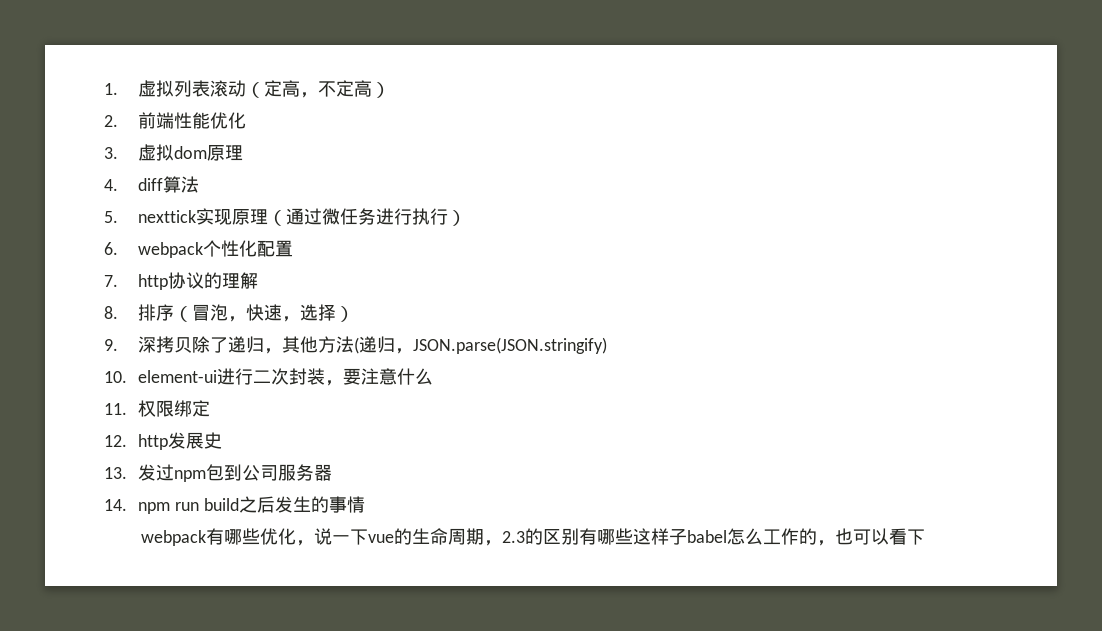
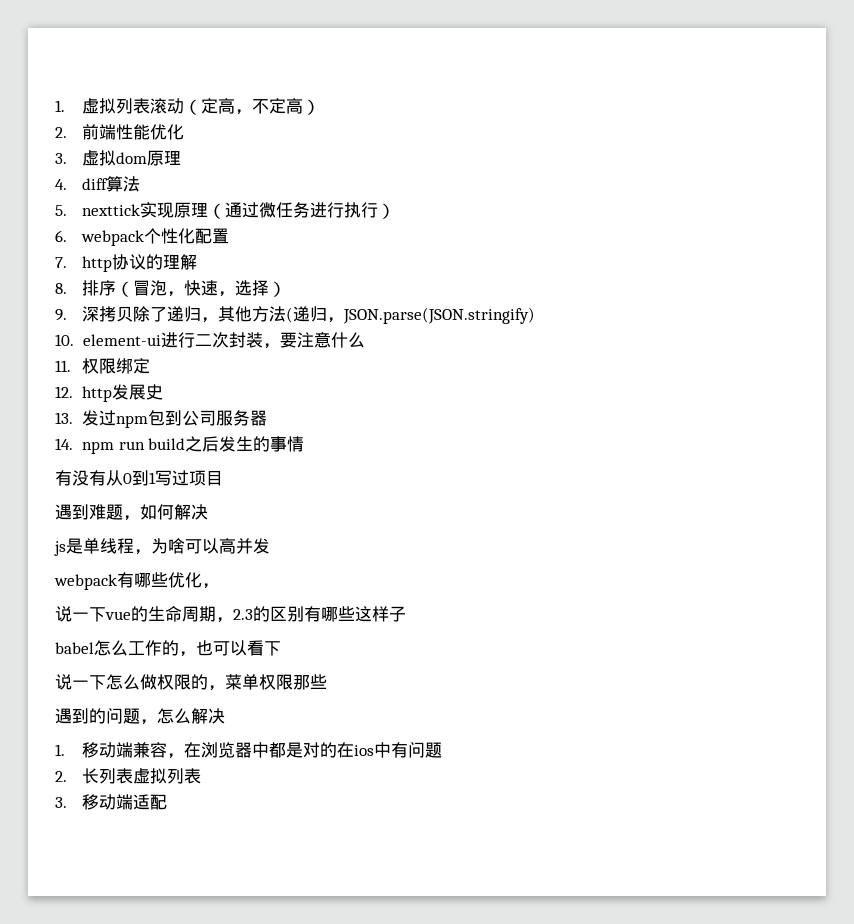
+ 有没有从0到1写过项目
+ 遇到难题，如何解决
+ js是单线程，为啥可以高并发
- webpack有哪些优化，说一下vue的生命周期，2.3的区别有哪些这样子babel怎么工作的，也可以看下
+ webpack有哪些优化，
+ 说一下vue的生命周期，2.3的区别有哪些这样子
+ babel怎么工作的，也可以看下
+ 说一下怎么做权限的，菜单权限那些
+ 遇到的问题，怎么解决
+ 1.移动端兼容，在浏览器中都是对的在ios中有问题
+ 2.长列表虚拟列表
+ 3.移动端适配

